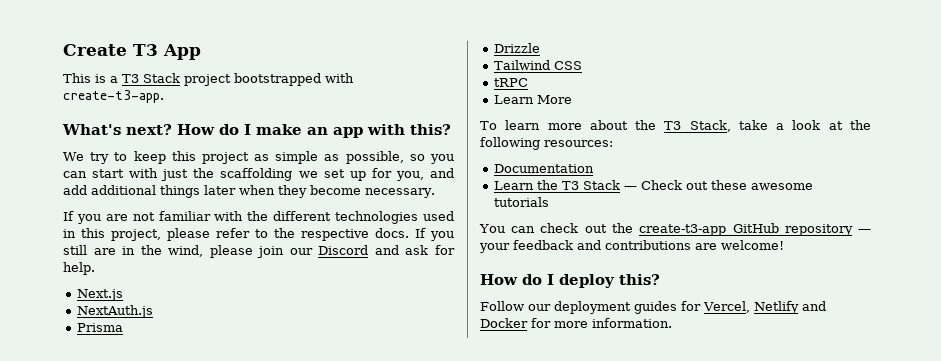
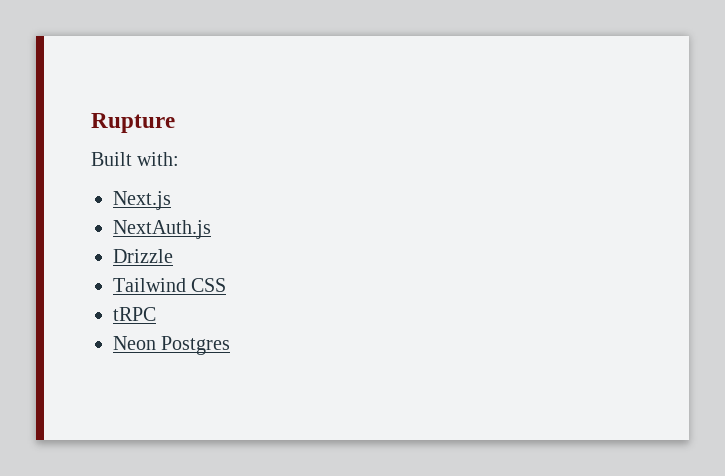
- Create T3 App
- This is a T3 Stack project bootstrapped with create-t3-app.
- What's next? How do I make an app with this?
- We try to keep this project as simple as possible, so you can start with just the scaffolding we set up for you, and add additional things later when they become necessary.
- If you are not familiar with the different technologies used in this project, please refer to the respective docs. If you still are in the wind, please join our Discord and ask for help.
+ Rupture
+ Built with:
- Prisma
- Learn More
- To learn more about the T3 Stack, take a look at the following resources:
- Documentation
- Learn the T3 Stack — Check out these awesome tutorials
- You can check out the create-t3-app GitHub repository — your feedback and contributions are welcome!
- How do I deploy this?
- Follow our deployment guides for Vercel, Netlify and Docker for more information.
+ Neon Postgres

